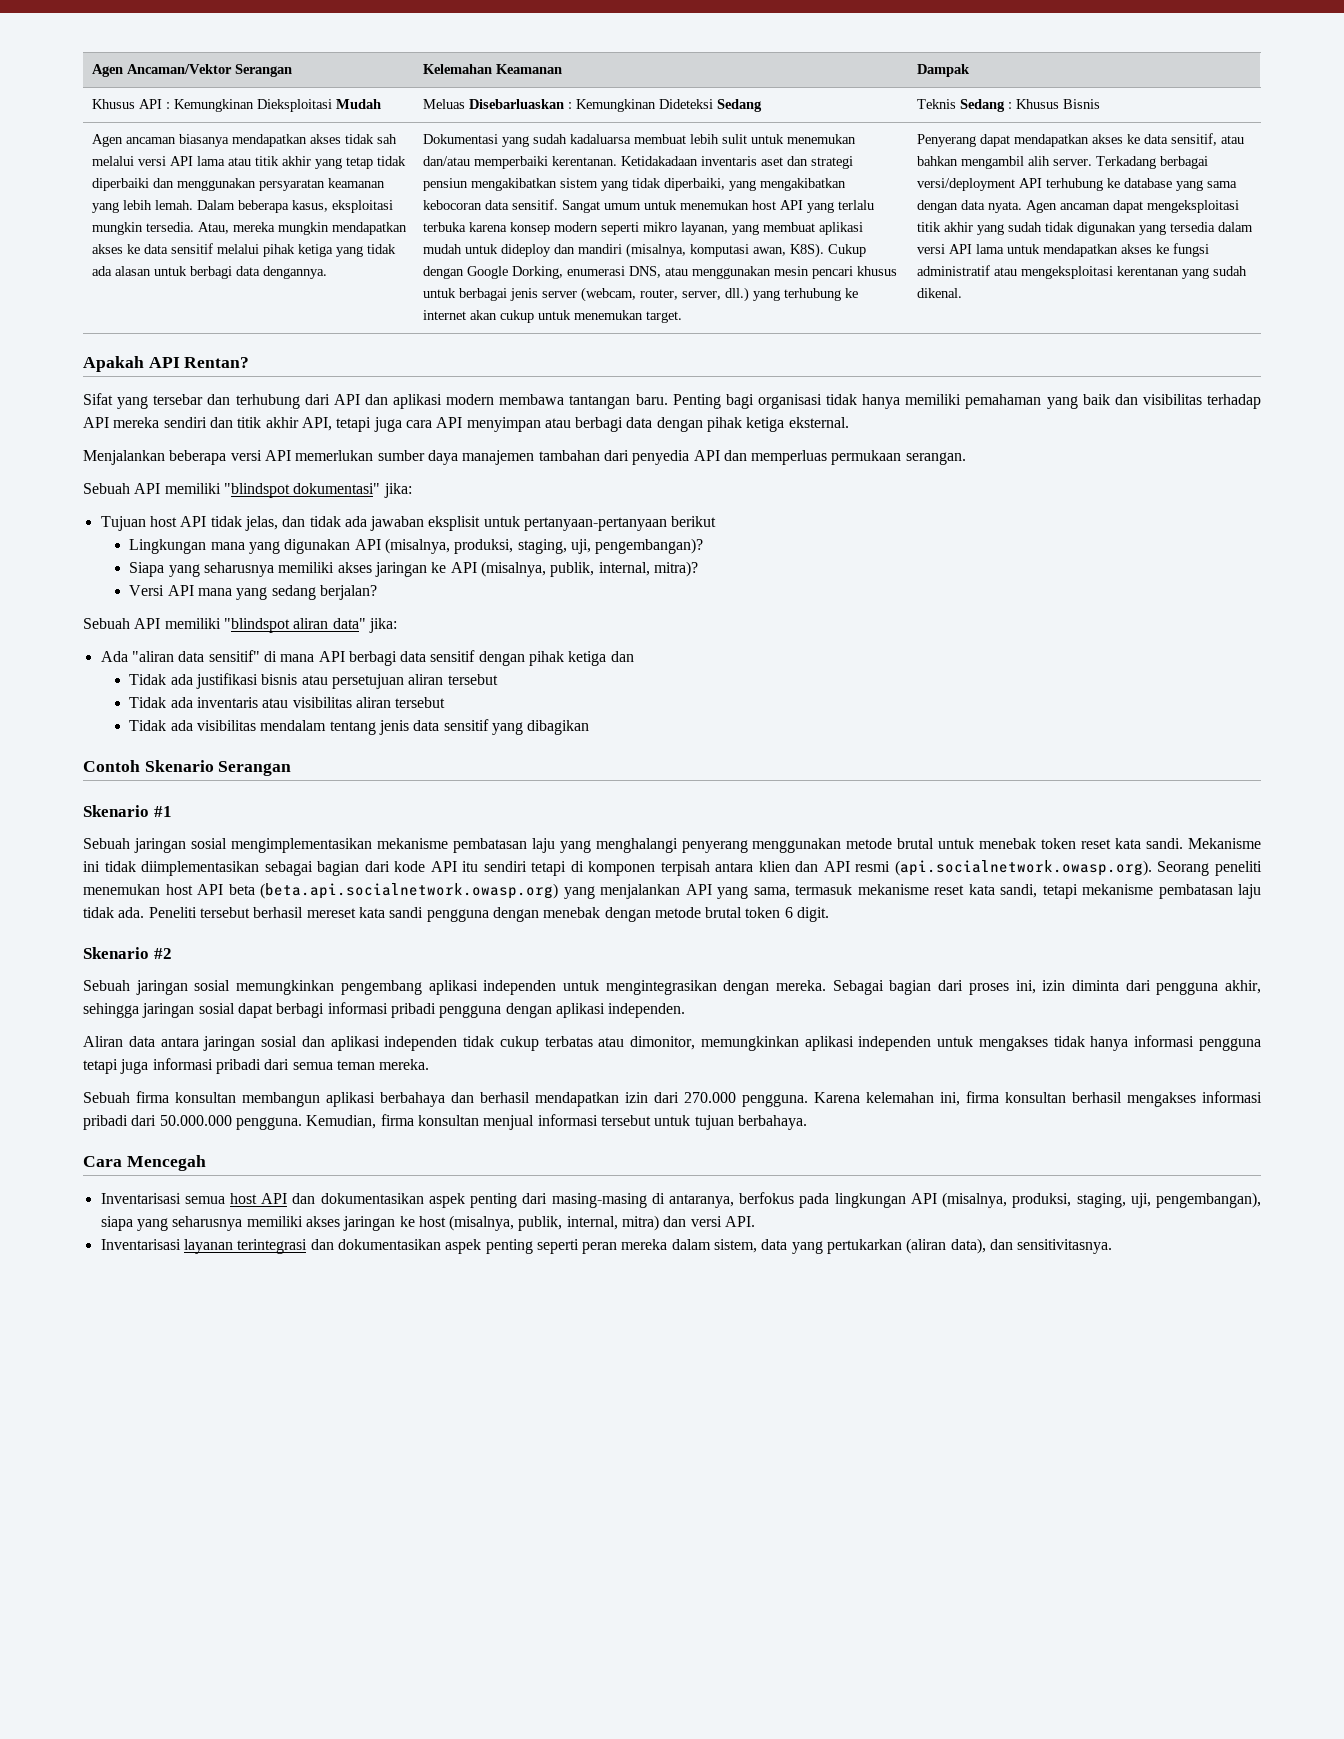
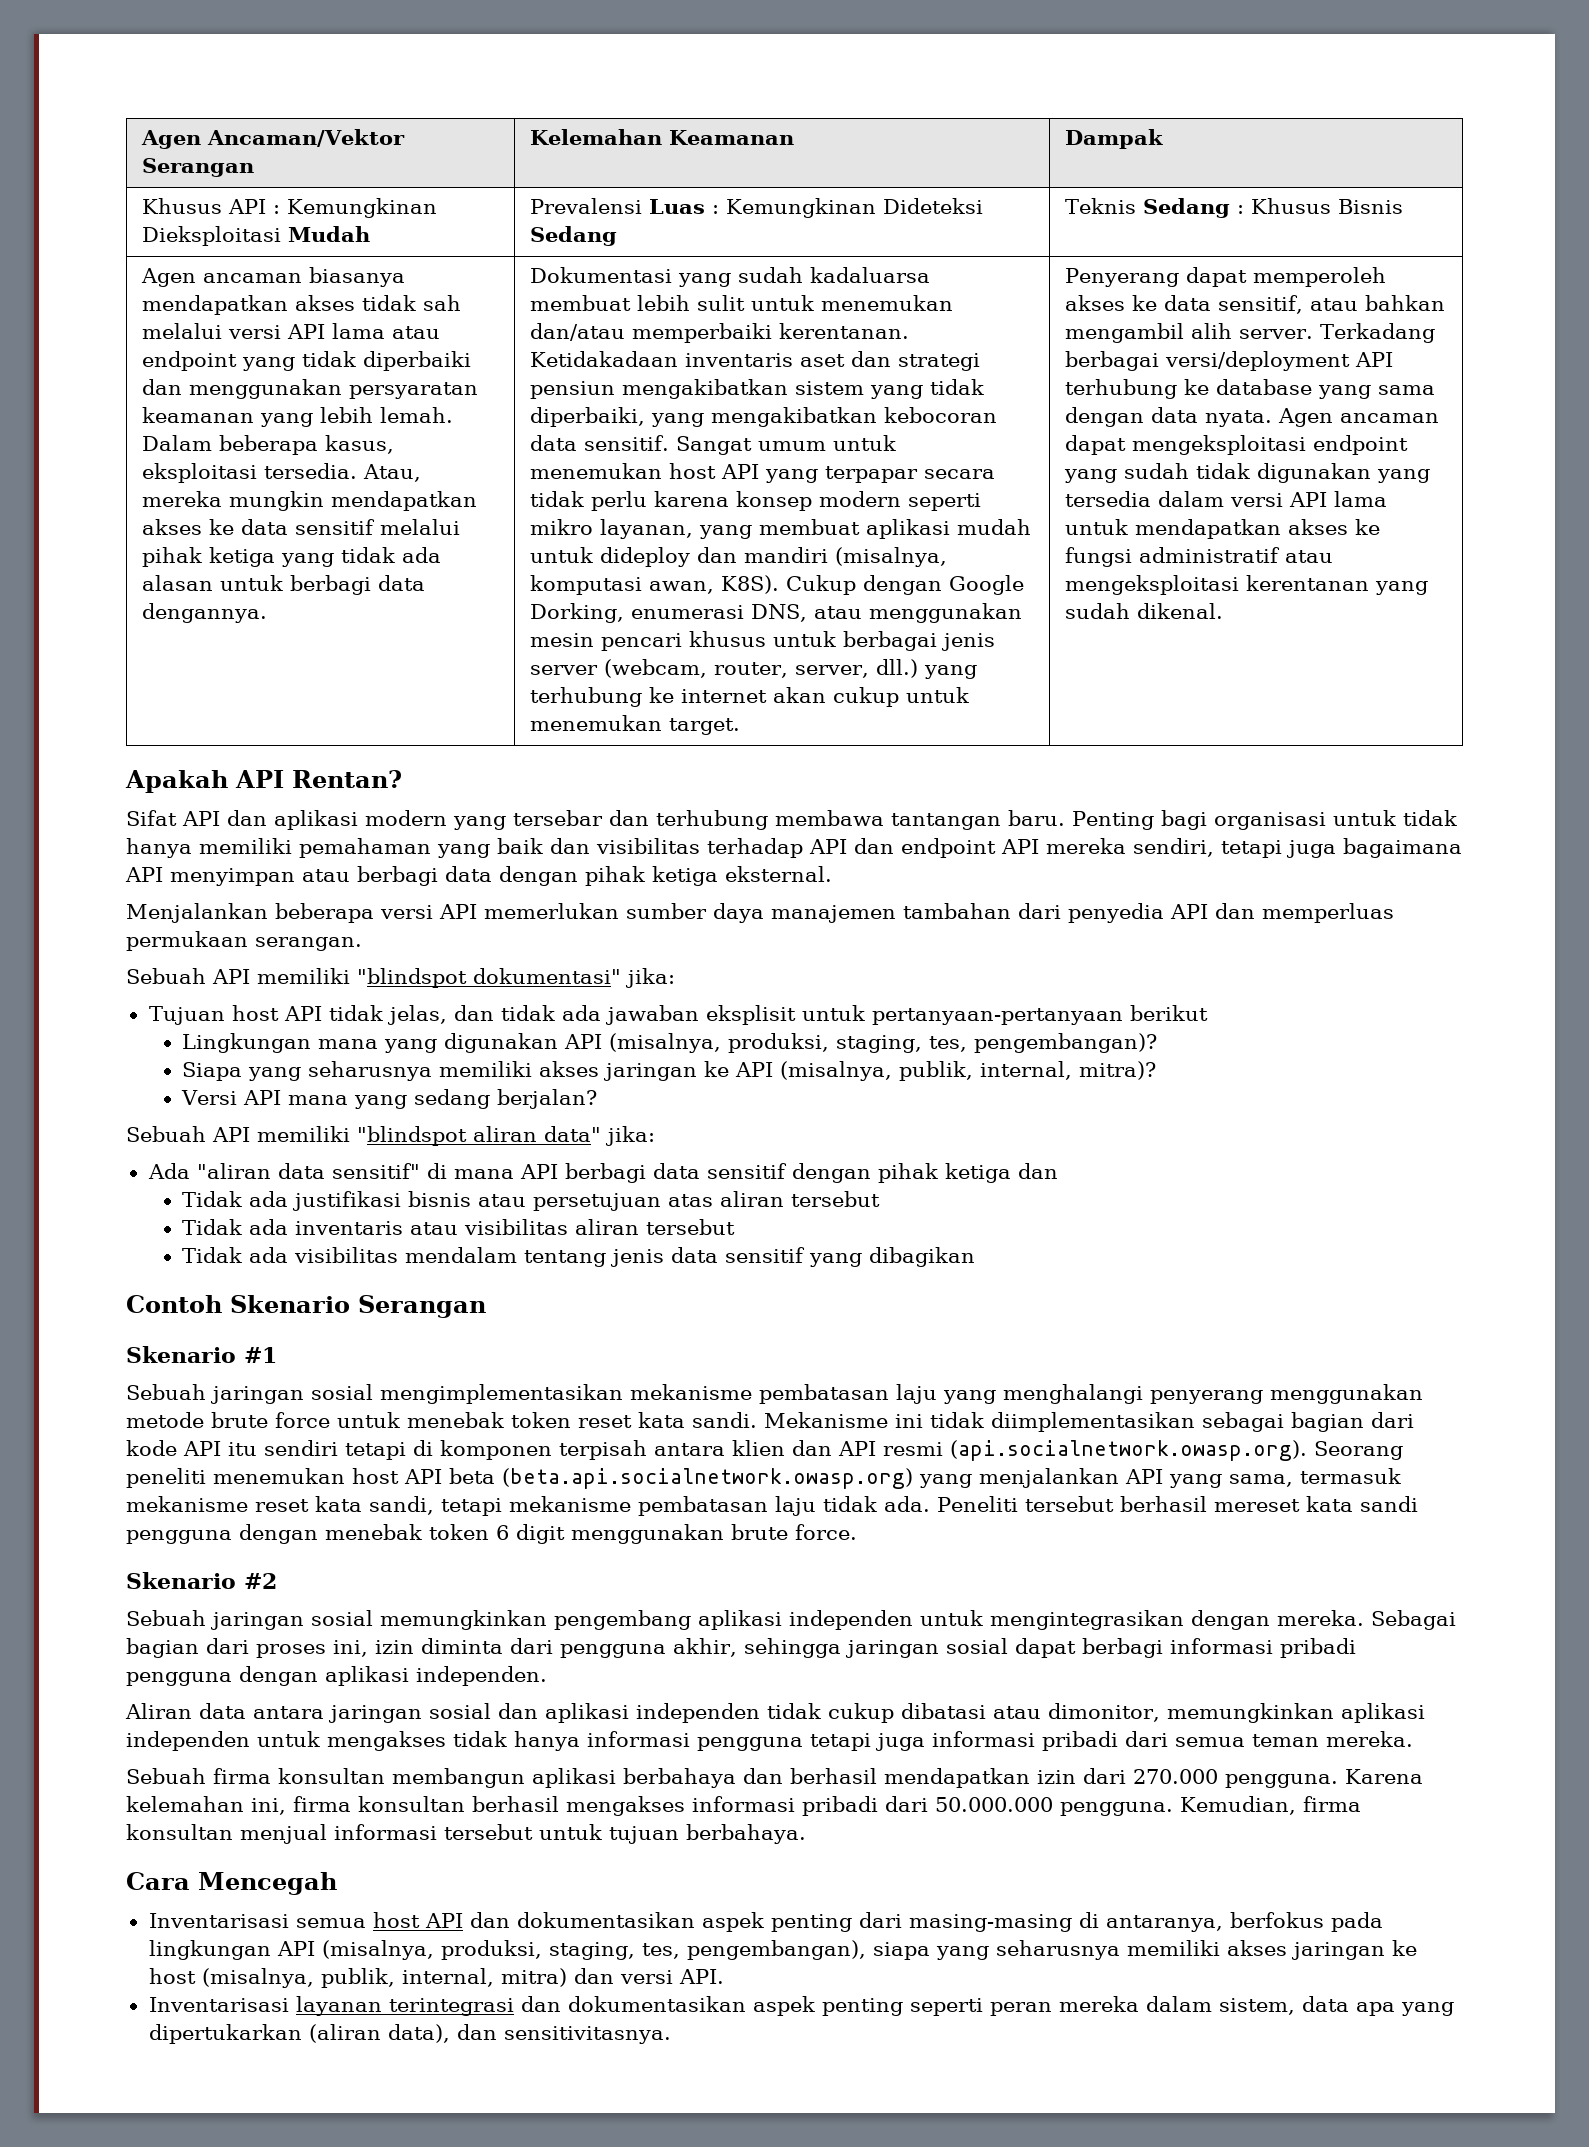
- Khusus API : Kemungkinan Dieksploitasi Mudah | Meluas Disebarluaskan : Kemungkinan Dideteksi Sedang | Teknis Sedang : Khusus Bisnis
+ Khusus API : Kemungkinan Dieksploitasi Mudah | Prevalensi Luas : Kemungkinan Dideteksi Sedang | Teknis Sedang : Khusus Bisnis
- Agen ancaman biasanya mendapatkan akses tidak sah melalui versi API lama atau titik akhir yang tetap tidak diperbaiki dan menggunakan persyaratan keamanan yang lebih lemah.
+ Agen ancaman biasanya mendapatkan akses tidak sah melalui versi API lama atau endpoint yang tidak diperbaiki dan menggunakan persyaratan keamanan yang lebih lemah.
- Dalam beberapa kasus, eksploitasi mungkin tersedia.
+ Dalam beberapa kasus, eksploitasi tersedia.
- Sangat umum untuk menemukan host API yang terlalu terbuka karena konsep modern seperti mikro layanan, yang membuat aplikasi mudah untuk dideploy dan mandiri (misalnya, komputasi awan, K8S).
+ Sangat umum untuk menemukan host API yang terpapar secara tidak perlu karena konsep modern seperti mikro layanan, yang membuat aplikasi mudah untuk dideploy dan mandiri (misalnya, komputasi awan, K8S).
- Penyerang dapat mendapatkan akses ke data sensitif, atau bahkan mengambil alih server.
+ Penyerang dapat memperoleh akses ke data sensitif, atau bahkan mengambil alih server.
- Agen ancaman dapat mengeksploitasi titik akhir yang sudah tidak digunakan yang tersedia dalam versi API lama untuk mendapatkan akses ke fungsi administratif atau mengeksploitasi kerentanan yang sudah dikenal.
+ Agen ancaman dapat mengeksploitasi endpoint yang sudah tidak digunakan yang tersedia dalam versi API lama untuk mendapatkan akses ke fungsi administratif atau mengeksploitasi kerentanan yang sudah dikenal.
- Sifat yang tersebar dan terhubung dari API dan aplikasi modern membawa tantangan baru.
+ Sifat API dan aplikasi modern yang tersebar dan terhubung membawa tantangan baru.
- Penting bagi organisasi tidak hanya memiliki pemahaman yang baik dan visibilitas terhadap API mereka sendiri dan titik akhir API, tetapi juga cara API menyimpan atau berbagi data dengan pihak ketiga eksternal.
+ Penting bagi organisasi untuk tidak hanya memiliki pemahaman yang baik dan visibilitas terhadap API dan endpoint API mereka sendiri, tetapi juga bagaimana API menyimpan atau berbagi data dengan pihak ketiga eksternal.
- Lingkungan mana yang digunakan API (misalnya, produksi, staging, uji, pengembangan)?
+ Lingkungan mana yang digunakan API (misalnya, produksi, staging, tes, pengembangan)?
- Tidak ada justifikasi bisnis atau persetujuan aliran tersebut
+ Tidak ada justifikasi bisnis atau persetujuan atas aliran tersebut
- Sebuah jaringan sosial mengimplementasikan mekanisme pembatasan laju yang menghalangi penyerang menggunakan metode brutal untuk menebak token reset kata sandi.
+ Sebuah jaringan sosial mengimplementasikan mekanisme pembatasan laju yang menghalangi penyerang menggunakan metode brute force untuk menebak token reset kata sandi.
- Peneliti tersebut berhasil mereset kata sandi pengguna dengan menebak dengan metode brutal token 6 digit.
+ Peneliti tersebut berhasil mereset kata sandi pengguna dengan menebak token 6 digit menggunakan brute force.
- Aliran data antara jaringan sosial dan aplikasi independen tidak cukup terbatas atau dimonitor, memungkinkan aplikasi independen untuk mengakses tidak hanya informasi pengguna tetapi juga informasi pribadi dari semua teman mereka.
+ Aliran data antara jaringan sosial dan aplikasi independen tidak cukup dibatasi atau dimonitor, memungkinkan aplikasi independen untuk mengakses tidak hanya informasi pengguna tetapi juga informasi pribadi dari semua teman mereka.
- Inventarisasi semua host API dan dokumentasikan aspek penting dari masing-masing di antaranya, berfokus pada lingkungan API (misalnya, produksi, staging, uji, pengembangan), siapa yang seharusnya memiliki akses jaringan ke host (misalnya, publik, internal, mitra) dan versi API.
+ Inventarisasi semua host API dan dokumentasikan aspek penting dari masing-masing di antaranya, berfokus pada lingkungan API (misalnya, produksi, staging, tes, pengembangan), siapa yang seharusnya memiliki akses jaringan ke host (misalnya, publik, internal, mitra) dan versi API.
- Inventarisasi layanan terintegrasi dan dokumentasikan aspek penting seperti peran mereka dalam sistem, data yang pertukarkan (aliran data), dan sensitivitasnya.
+ Inventarisasi layanan terintegrasi dan dokumentasikan aspek penting seperti peran mereka dalam sistem, data apa yang dipertukarkan (aliran data), dan sensitivitasnya.

